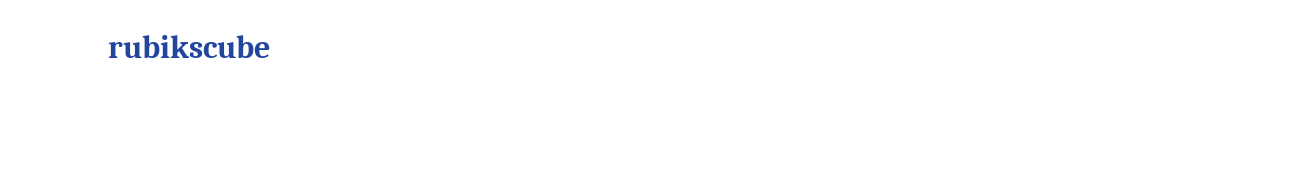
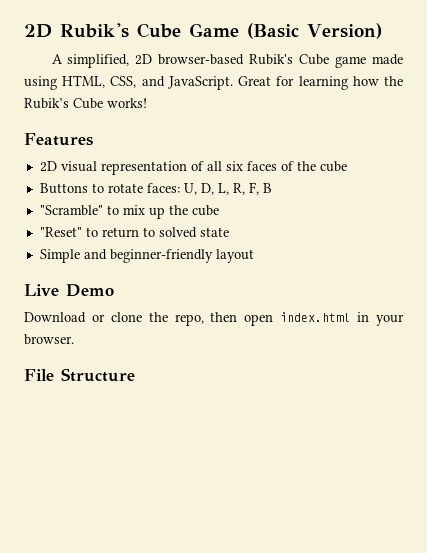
- rubikscube
+ 2D Rubik's Cube Game (Basic Version)
+ A simplified, 2D browser-based Rubik's Cube game made using HTML, CSS, and JavaScript. Great for learning how the Rubik’s Cube works!
+ Features
+ 2D visual representation of all six faces of the cube
+ Buttons to rotate faces: U, D, L, R, F, B
+ "Scramble" to mix up the cube
+ "Reset" to return to solved state
+ Simple and beginner-friendly layout
+ Live Demo
+ Download or clone the repo, then open index.html in your browser.
+ File Structure

